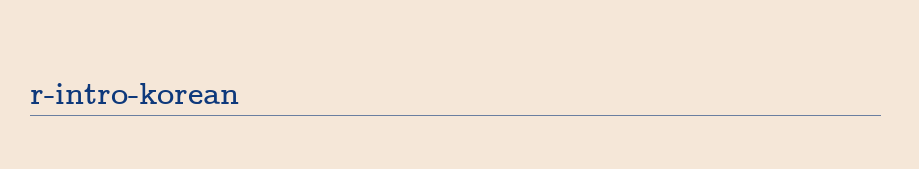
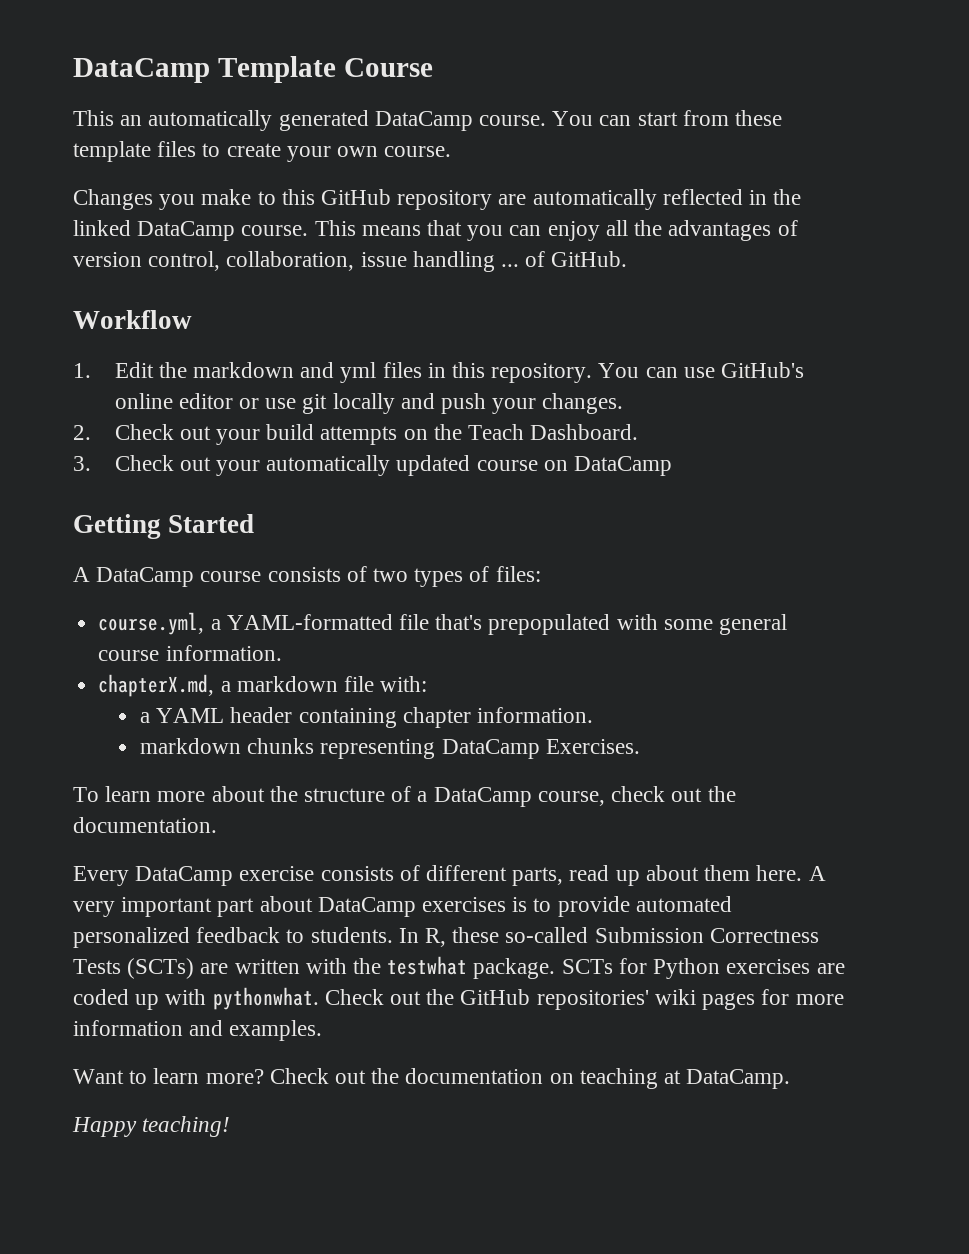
- r-intro-korean
+ DataCamp Template Course
+ This an automatically generated DataCamp course. You can start from these template files to create your own course.
+ Changes you make to this GitHub repository are automatically reflected in the linked DataCamp course. This means that you can enjoy all the advantages of version control, collaboration, issue handling ... of GitHub.
+ Workflow
+ 1. Edit the markdown and yml files in this repository. You can use GitHub's online editor or use git locally and push your changes.
+ 2. Check out your build attempts on the Teach Dashboard.
+ 3. Check out your automatically updated course on DataCamp
+ Getting Started
+ A DataCamp course consists of two types of files:
+ course.yml, a YAML-formatted file that's prepopulated with some general course information.
+ chapterX.md, a markdown file with:
+ a YAML header containing chapter information.
+ markdown chunks representing DataCamp Exercises.
+ To learn more about the structure of a DataCamp course, check out the documentation.
+ Every DataCamp exercise consists of different parts, read up about them here. A very important part about DataCamp exercises is to provide automated personalized feedback to students. In R, these so-called Submission Correctness Tests (SCTs) are written with the testwhat package. SCTs for Python exercises are coded up with pythonwhat. Check out the GitHub repositories' wiki pages for more information and examples.
+ Want to learn more? Check out the documentation on teaching at DataCamp.
+ Happy teaching!

